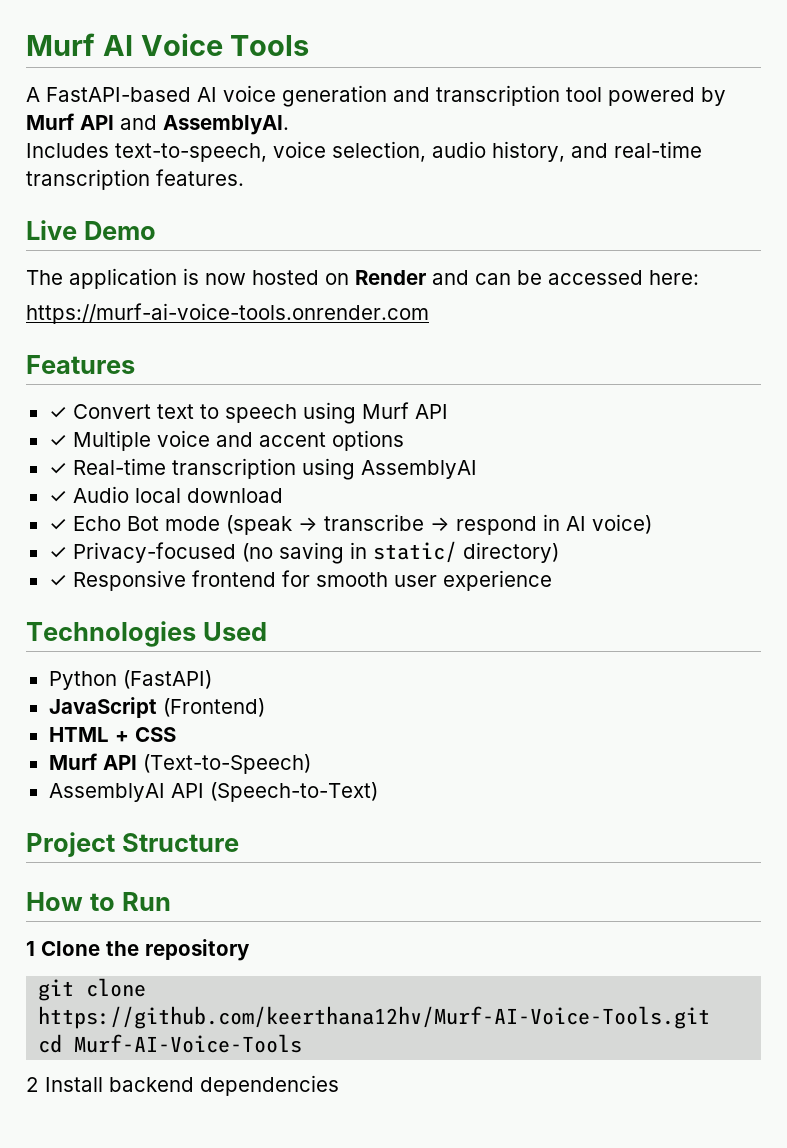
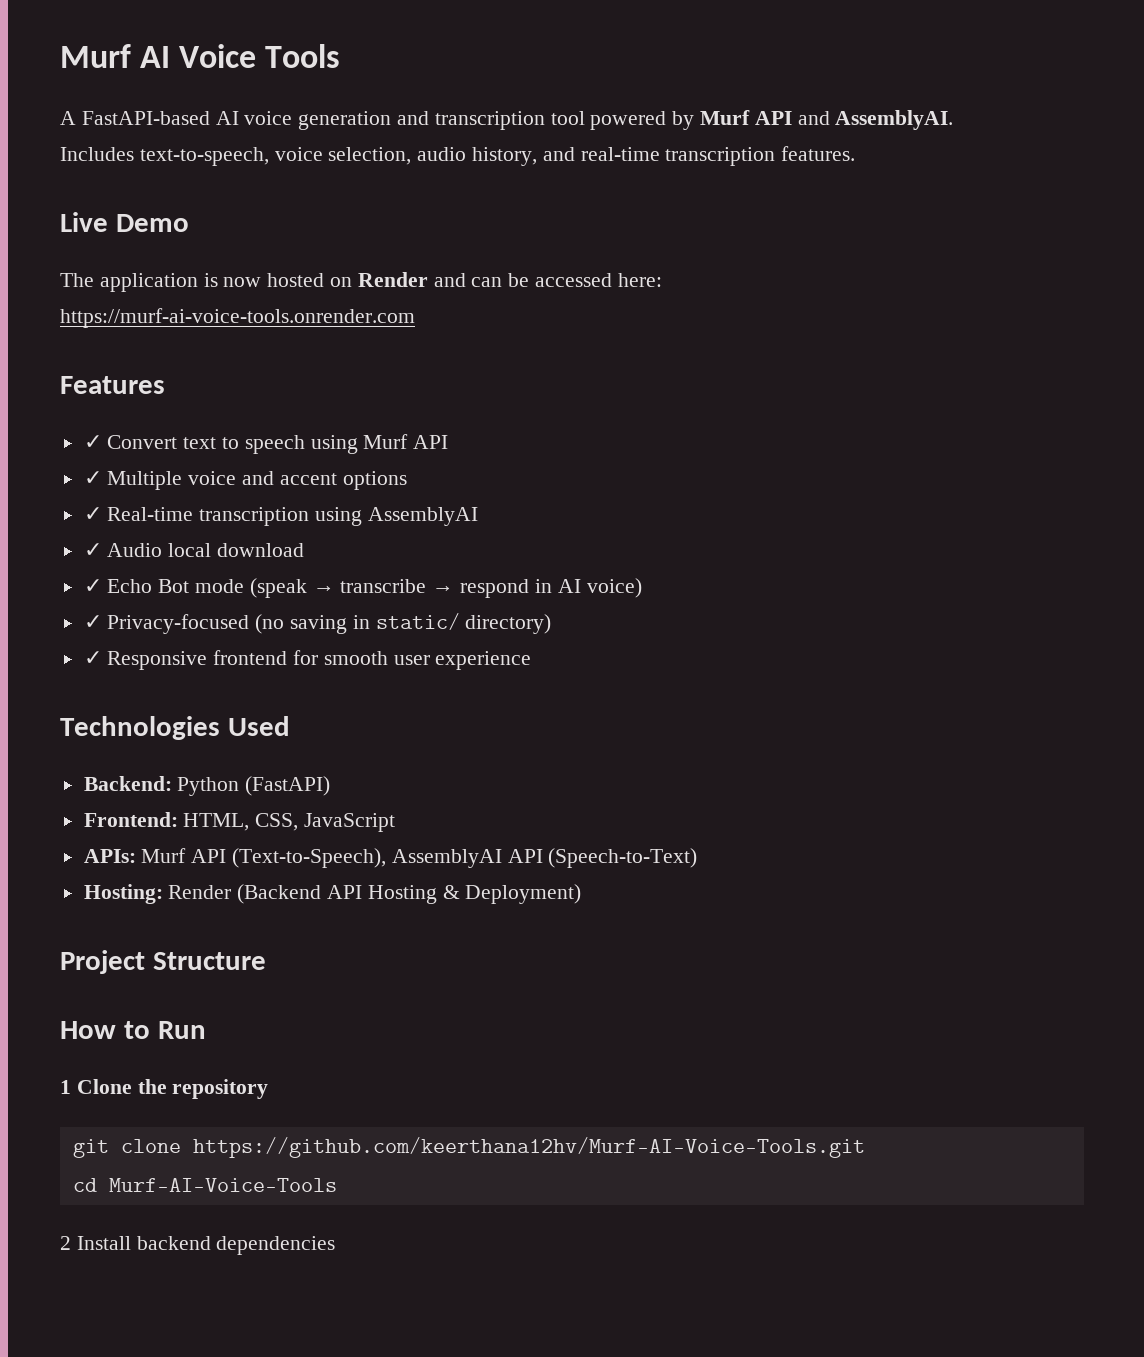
- Python (FastAPI)
+ Backend: Python (FastAPI)
- JavaScript (Frontend)
- HTML + CSS
- Murf API (Text-to-Speech)
- AssemblyAI API (Speech-to-Text)
+ Frontend: HTML, CSS, JavaScript
+ APIs: Murf API (Text-to-Speech), AssemblyAI API (Speech-to-Text)
+ Hosting: Render (Backend API Hosting & Deployment)

